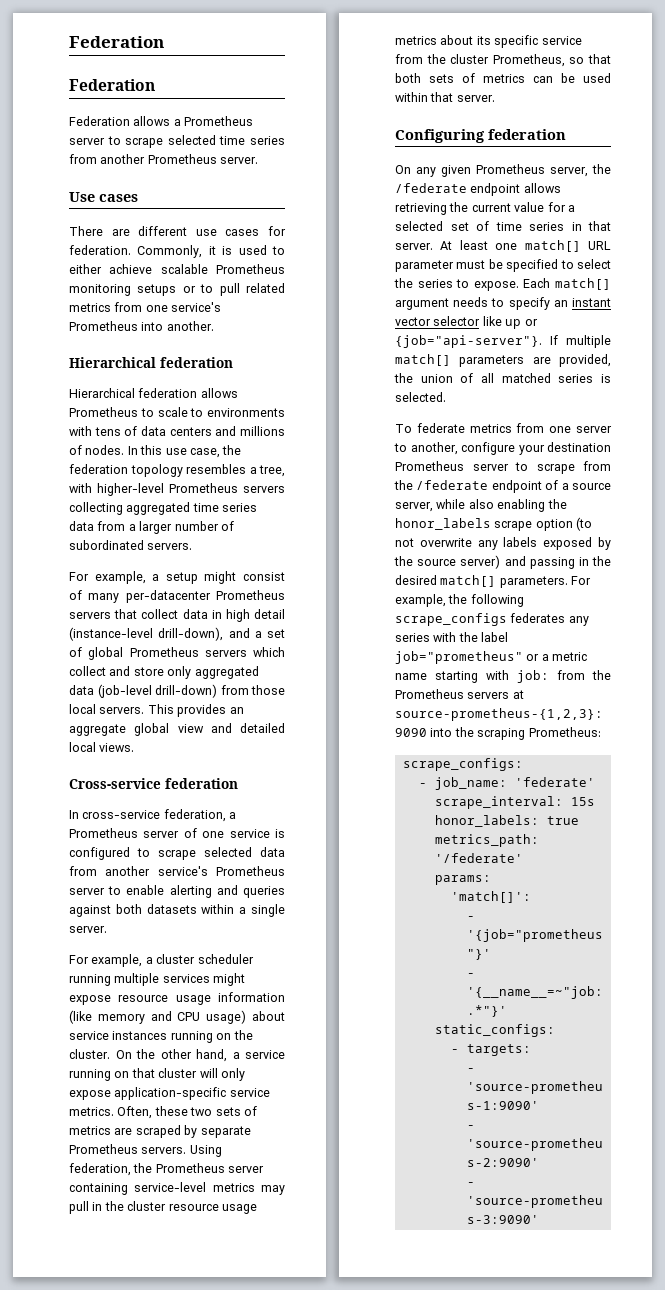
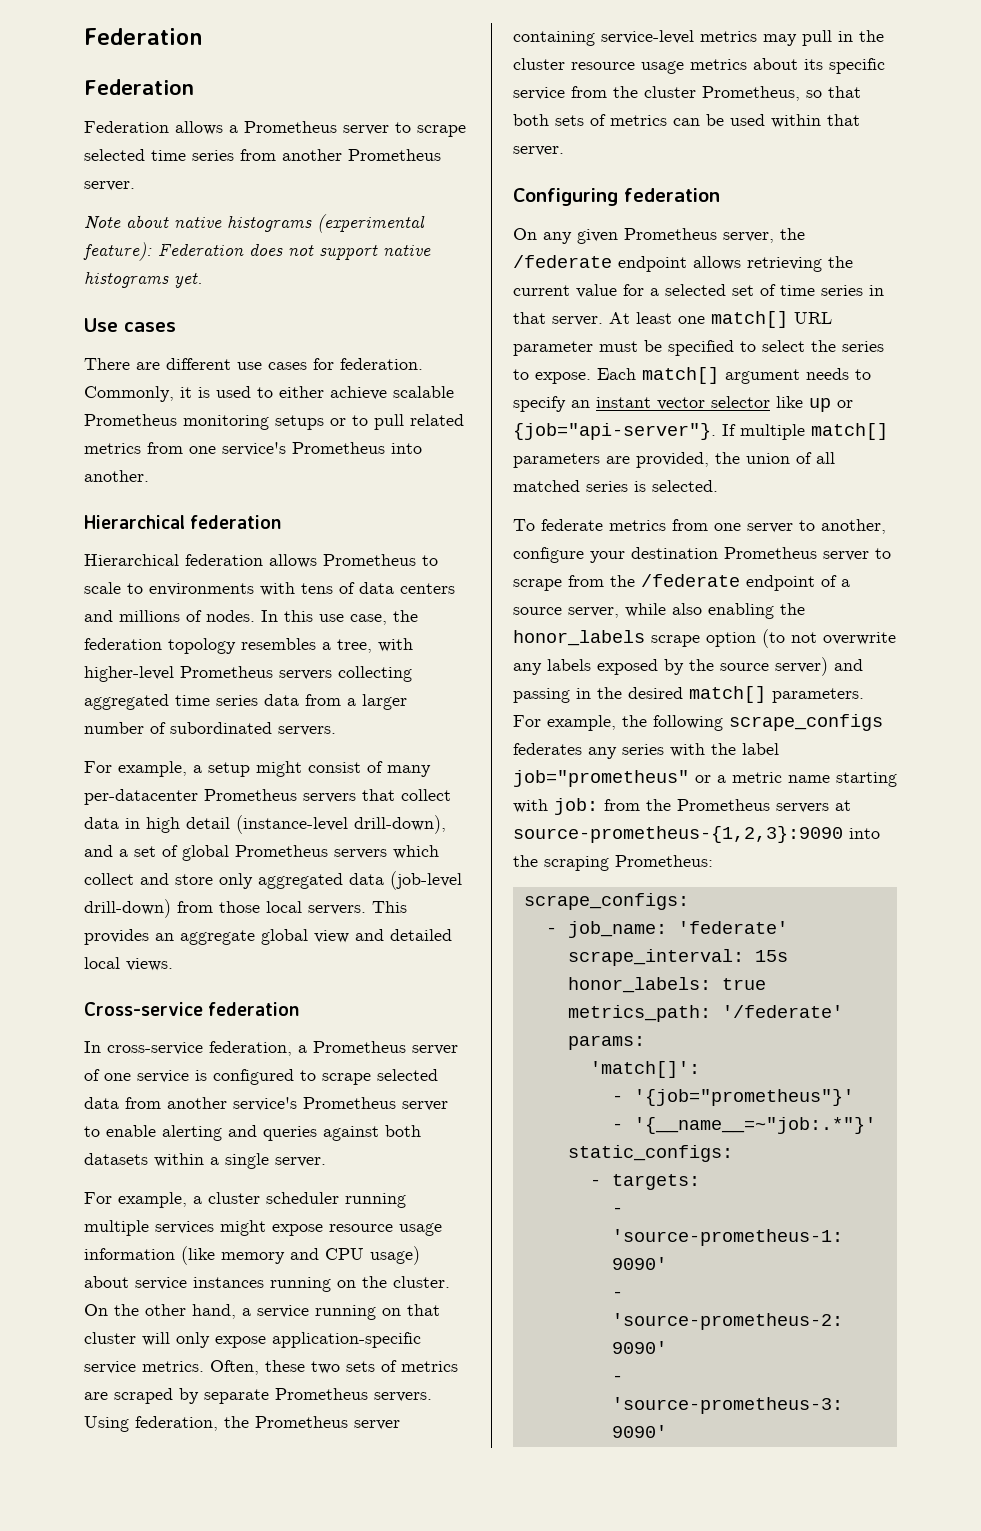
+ Note about native histograms (experimental feature): Federation does not support native histograms yet.

